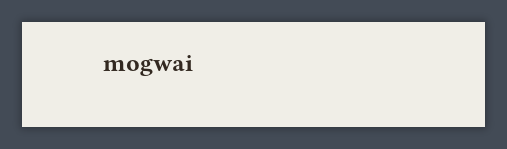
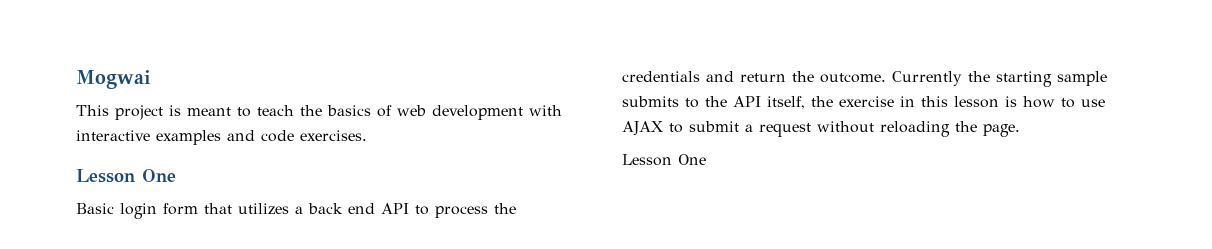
- mogwai
+ Mogwai
+ This project is meant to teach the basics of web development with interactive examples and code exercises.
+ Lesson One
+ Basic login form that utilizes a back end API to process the credentials and return the outcome. Currently the starting sample submits to the API itself, the exercise in this lesson is how to use AJAX to submit a request without reloading the page.
+ Lesson One

